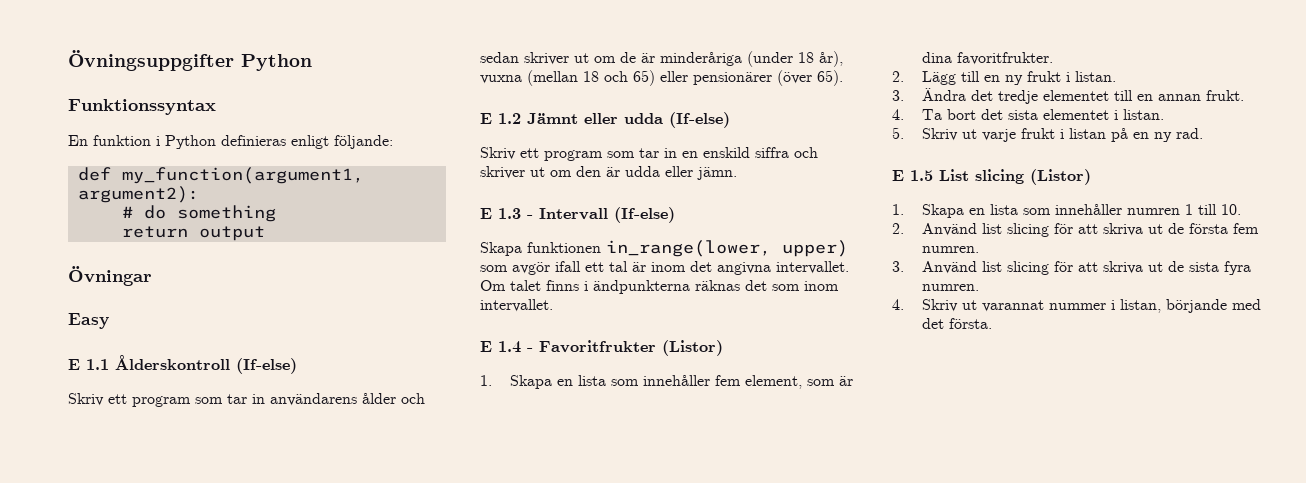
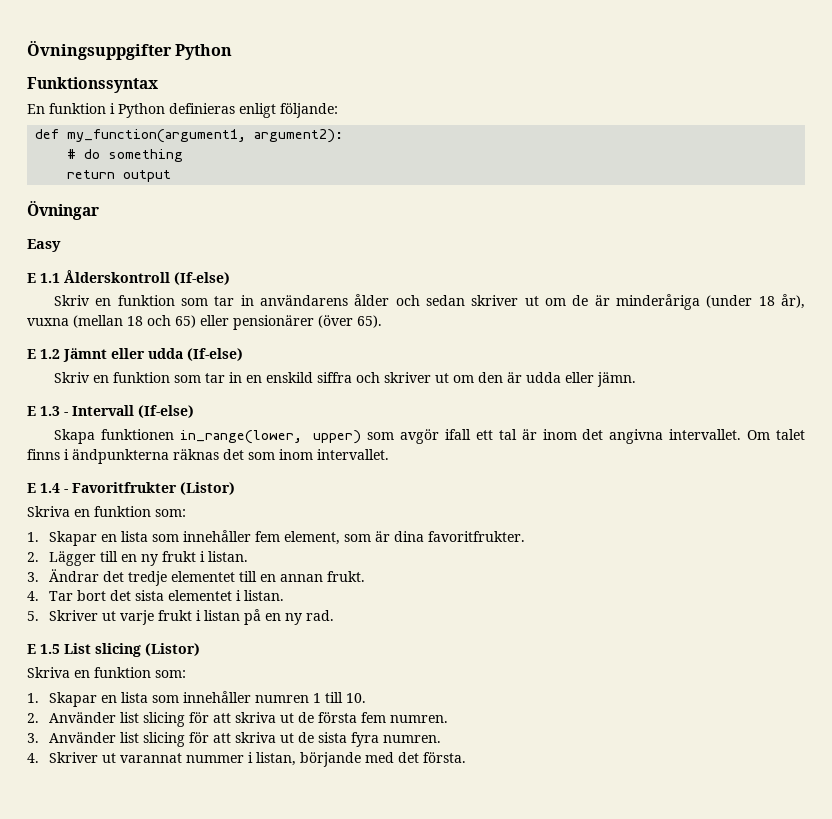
- Skriv ett program som tar in användarens ålder och sedan skriver ut om de är minderåriga (under 18 år), vuxna (mellan 18 och 65) eller pensionärer (över 65).
+ Skriv en funktion som tar in användarens ålder och sedan skriver ut om de är minderåriga (under 18 år), vuxna (mellan 18 och 65) eller pensionärer (över 65).
- Skriv ett program som tar in en enskild siffra och skriver ut om den är udda eller jämn.
+ Skriv en funktion som tar in en enskild siffra och skriver ut om den är udda eller jämn.
  E 1.4 - Favoritfrukter (Listor)
- 1. Skapa en lista som innehåller fem element, som är dina favoritfrukter.
+ Skriva en funktion som:
+ 1. Skapar en lista som innehåller fem element, som är dina favoritfrukter.
- 2. Lägg till en ny frukt i listan.
+ 2. Lägger till en ny frukt i listan.
- 3. Ändra det tredje elementet till en annan frukt.
+ 3. Ändrar det tredje elementet till en annan frukt.
- 4. Ta bort det sista elementet i listan.
+ 4. Tar bort det sista elementet i listan.
- 5. Skriv ut varje frukt i listan på en ny rad.
+ 5. Skriver ut varje frukt i listan på en ny rad.
  E 1.5 List slicing (Listor)
- 1. Skapa en lista som innehåller numren 1 till 10.
+ Skriva en funktion som:
+ 1. Skapar en lista som innehåller numren 1 till 10.
- 2. Använd list slicing för att skriva ut de första fem numren.
+ 2. Använder list slicing för att skriva ut de första fem numren.
- 3. Använd list slicing för att skriva ut de sista fyra numren.
+ 3. Använder list slicing för att skriva ut de sista fyra numren.
- 4. Skriv ut varannat nummer i listan, börjande med det första.
+ 4. Skriver ut varannat nummer i listan, börjande med det första.

